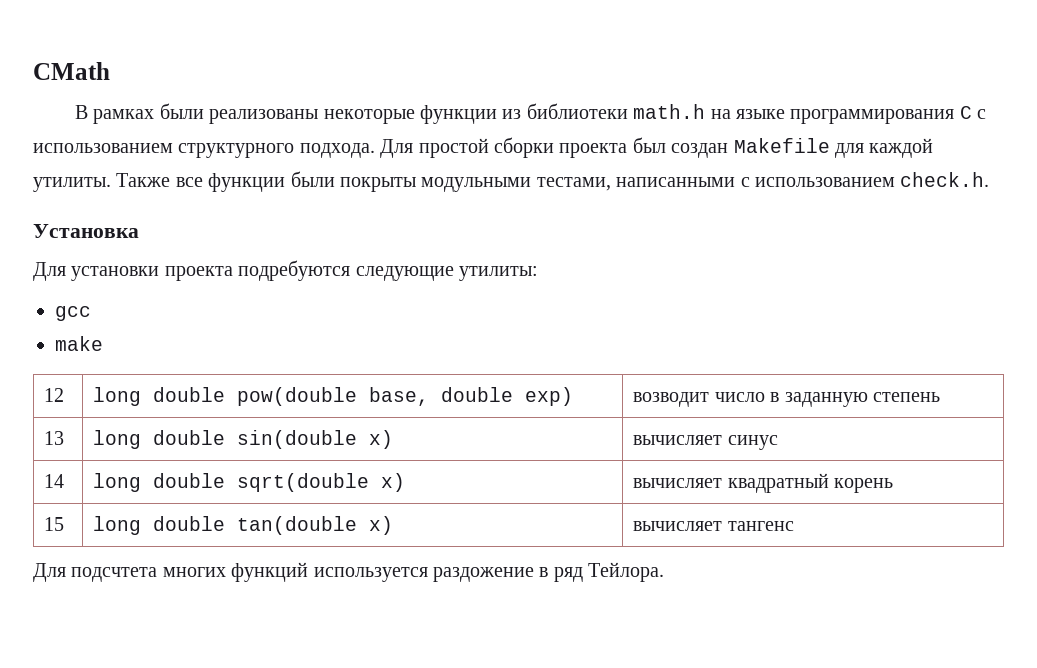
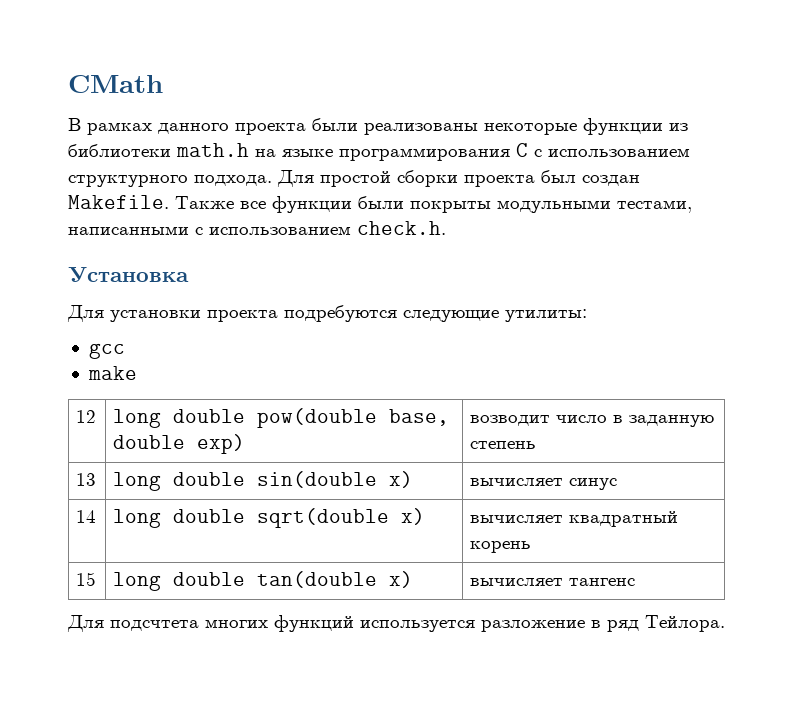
- В рамках были реализованы некоторые функции из библиотеки math.h на языке программирования C с использованием структурного подхода.
+ В рамках данного проекта были реализованы некоторые функции из библиотеки math.h на языке программирования C с использованием структурного подхода.
- Для простой сборки проекта был создан Makefile для каждой утилиты.
+ Для простой сборки проекта был создан Makefile.
- Для подсчтета многих функций используется раздожение в ряд Тейлора.
+ Для подсчтета многих функций используется разложение в ряд Тейлора.

